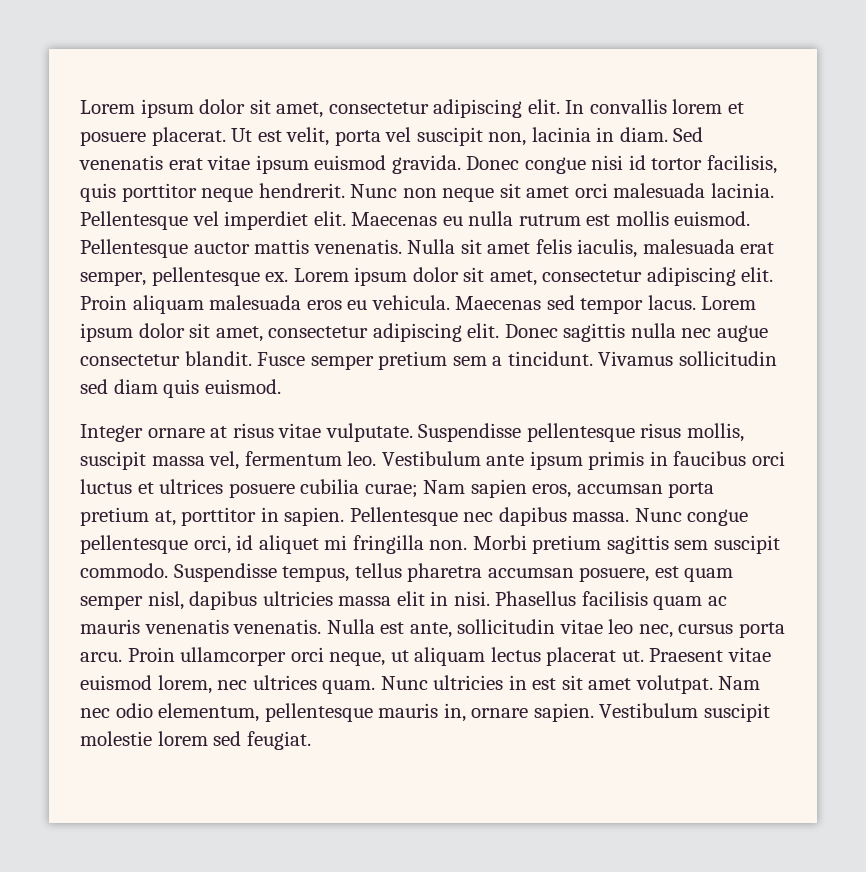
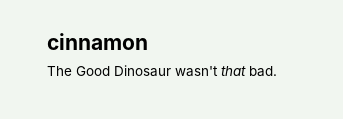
- Lorem ipsum dolor sit amet, consectetur adipiscing elit. In convallis lorem et posuere placerat. Ut est velit, porta vel suscipit non, lacinia in diam. Sed venenatis erat vitae ipsum euismod gravida. Donec congue nisi id tortor facilisis, quis porttitor neque hendrerit. Nunc non neque sit amet orci malesuada lacinia. Pellentesque vel imperdiet elit. Maecenas eu nulla rutrum est mollis euismod. Pellentesque auctor mattis venenatis. Nulla sit amet felis iaculis, malesuada erat semper, pellentesque ex. Lorem ipsum dolor sit amet, consectetur adipiscing elit. Proin aliquam malesuada eros eu vehicula. Maecenas sed tempor lacus. Lorem ipsum dolor sit amet, consectetur adipiscing elit. Donec sagittis nulla nec augue consectetur blandit. Fusce semper pretium sem a tincidunt. Vivamus sollicitudin sed diam quis euismod.
- Integer ornare at risus vitae vulputate. Suspendisse pellentesque risus mollis, suscipit massa vel, fermentum leo. Vestibulum ante ipsum primis in faucibus orci luctus et ultrices posuere cubilia curae; Nam sapien eros, accumsan porta pretium at, porttitor in sapien. Pellentesque nec dapibus massa. Nunc congue pellentesque orci, id aliquet mi fringilla non. Morbi pretium sagittis sem suscipit commodo. Suspendisse tempus, tellus pharetra accumsan posuere, est quam semper nisl, dapibus ultricies massa elit in nisi. Phasellus facilisis quam ac mauris venenatis venenatis. Nulla est ante, sollicitudin vitae leo nec, cursus porta arcu. Proin ullamcorper orci neque, ut aliquam lectus placerat ut. Praesent vitae euismod lorem, nec ultrices quam. Nunc ultricies in est sit amet volutpat. Nam nec odio elementum, pellentesque mauris in, ornare sapien. Vestibulum suscipit molestie lorem sed feugiat.
+ cinnamon
+ The Good Dinosaur wasn't that bad.

